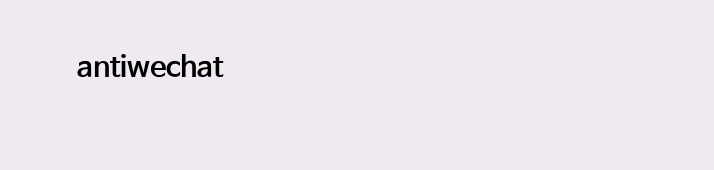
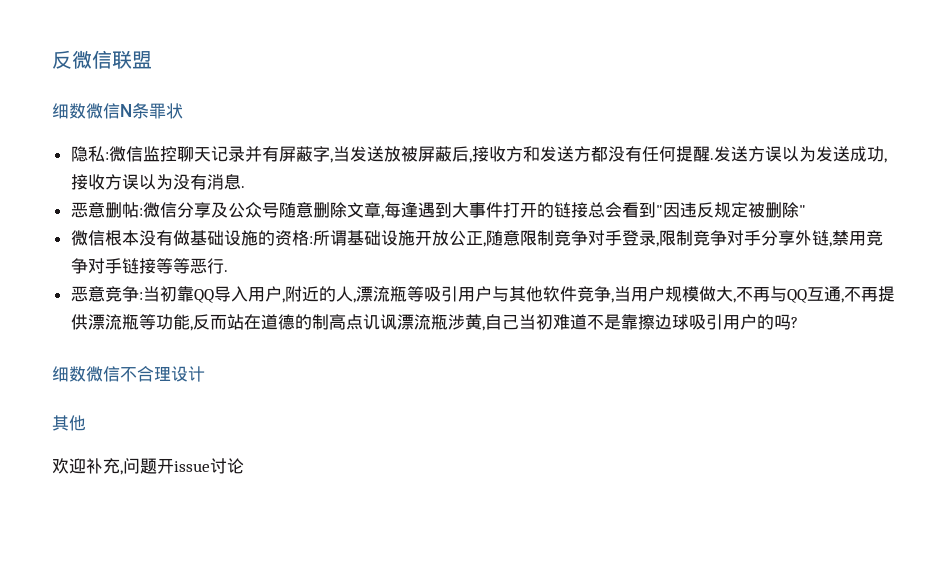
- antiwechat
+ 反微信联盟
+ 细数微信N条罪状
+ 隐私:微信监控聊天记录并有屏蔽字,当发送放被屏蔽后,接收方和发送方都没有任何提醒.发送方误以为发送成功,接收方误以为没有消息.
+ 恶意删帖:微信分享及公众号随意删除文章,每逢遇到大事件打开的链接总会看到"因违反规定被删除"
+ 微信根本没有做基础设施的资格:所谓基础设施开放公正,随意限制竞争对手登录,限制竞争对手分享外链,禁用竞争对手链接等等恶行.
+ 恶意竞争:当初靠QQ导入用户,附近的人,漂流瓶等吸引用户与其他软件竞争,当用户规模做大,不再与QQ互通,不再提供漂流瓶等功能,反而站在道德的制高点讥讽漂流瓶涉黄,自己当初难道不是靠擦边球吸引用户的吗?
+ 细数微信不合理设计
+ 其他
+ 欢迎补充,问题开issue讨论

